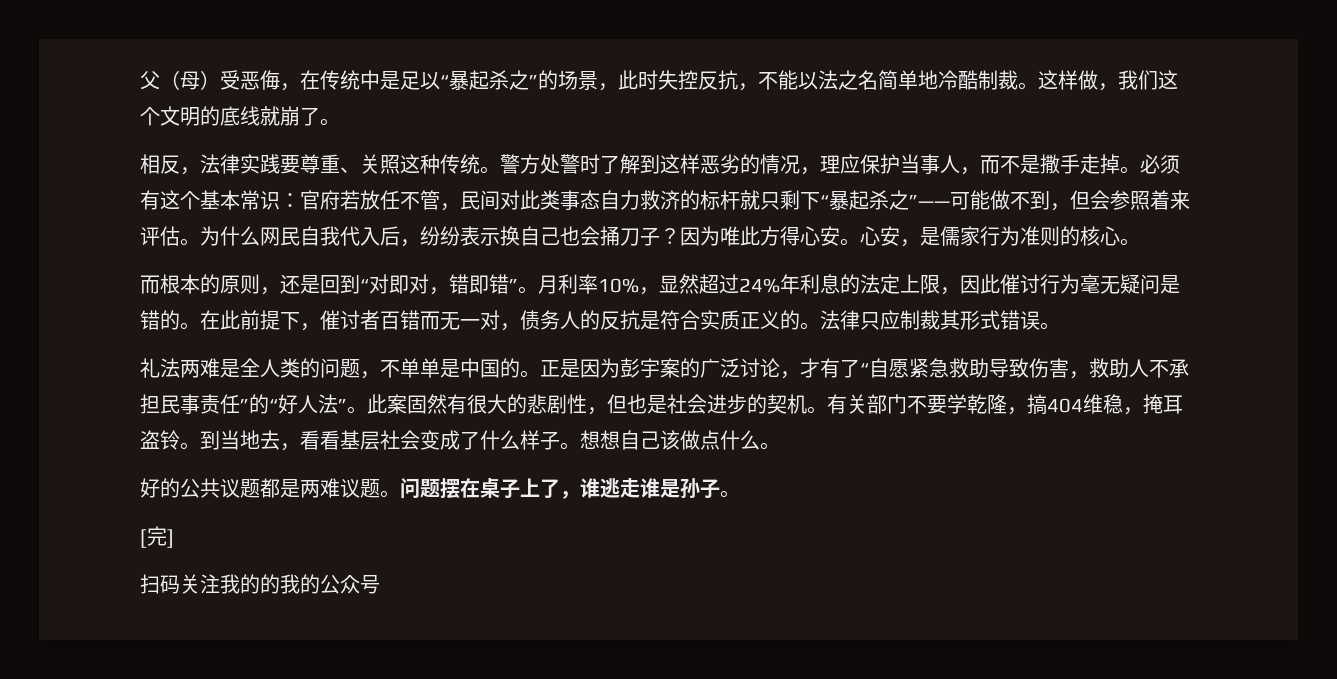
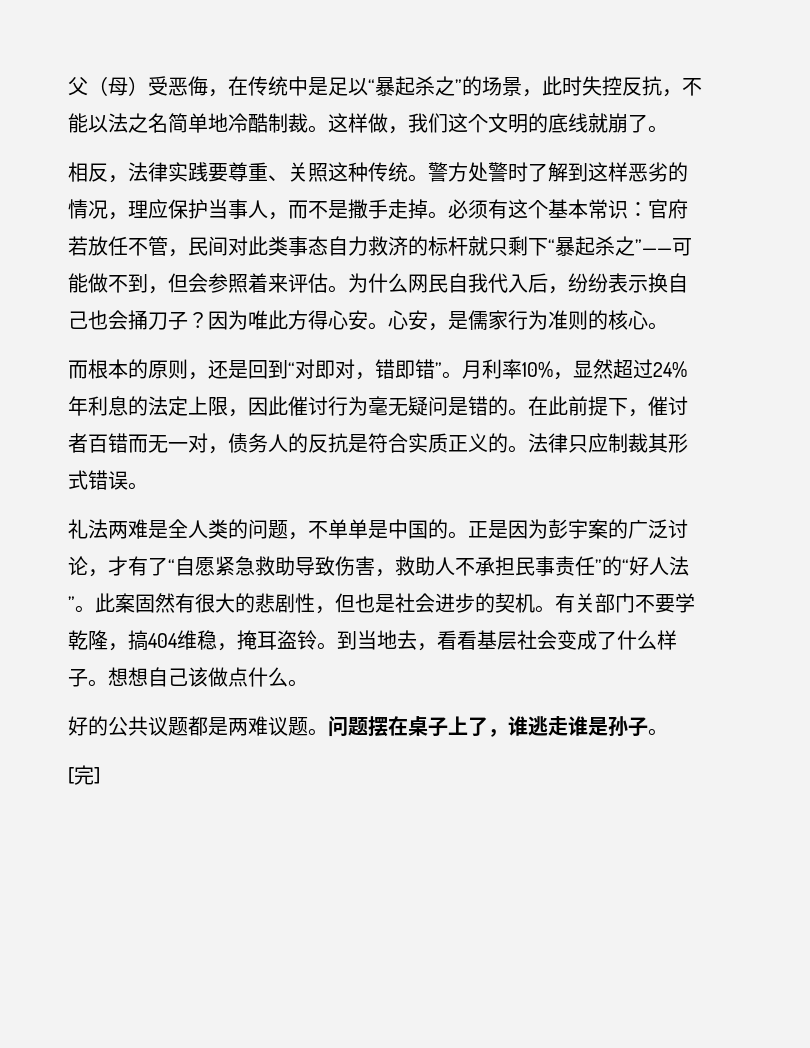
- 扫码关注我的的我的公众号

